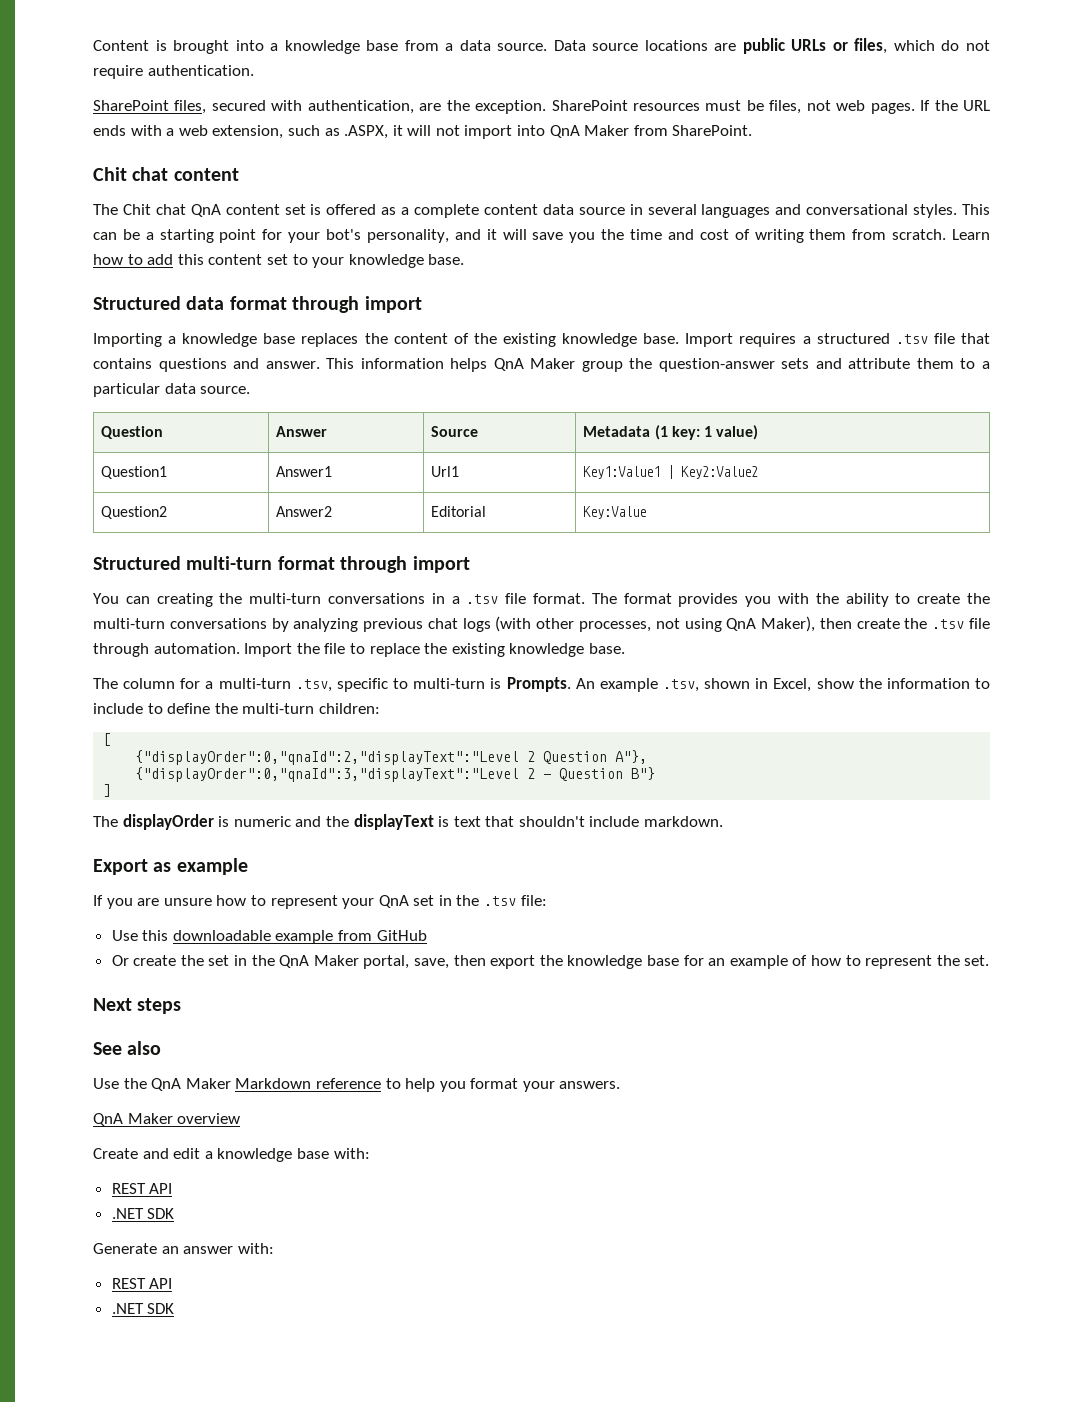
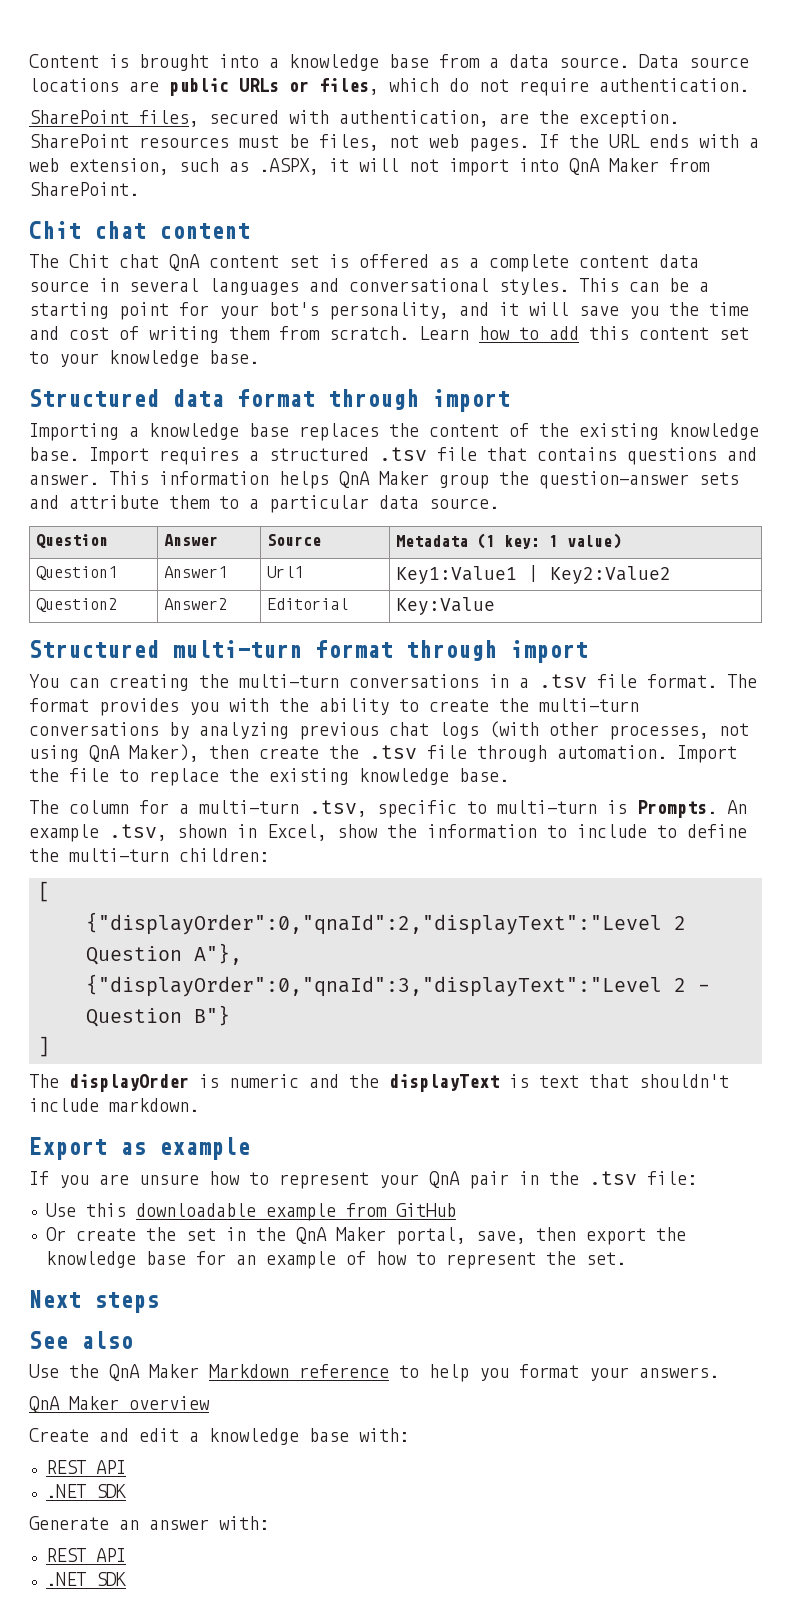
- If you are unsure how to represent your QnA set in the .tsv file:
+ If you are unsure how to represent your QnA pair in the .tsv file:

